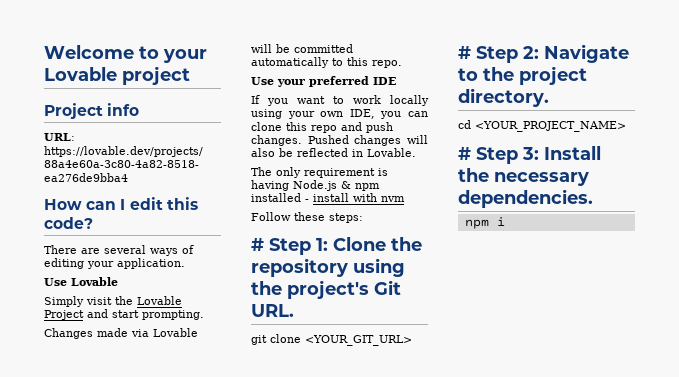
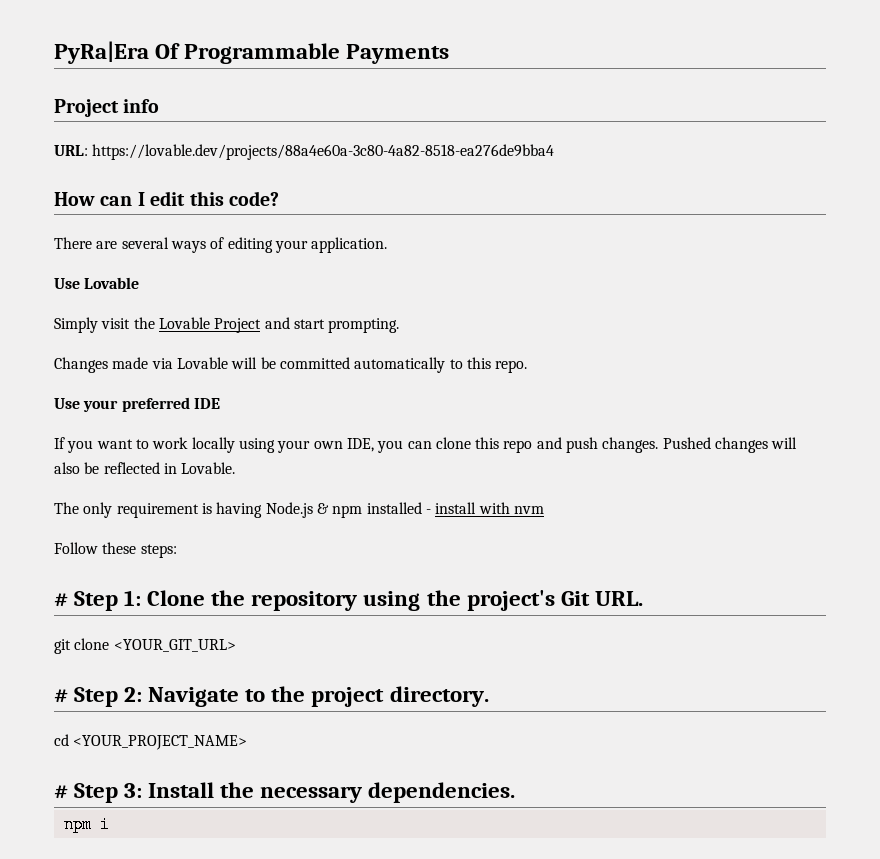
- Welcome to your Lovable project
+ PyRa|Era Of Programmable Payments

